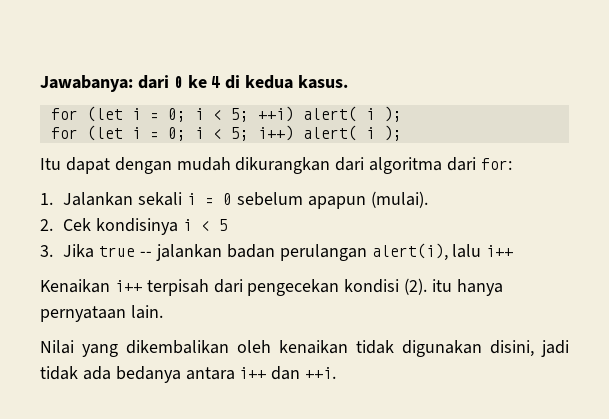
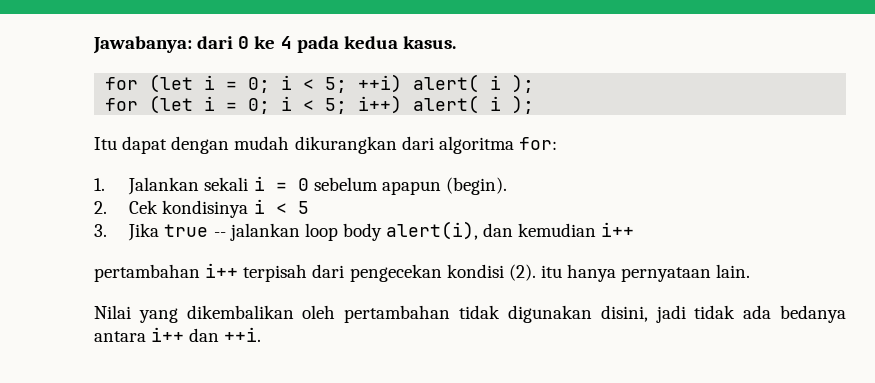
- Jawabanya: dari 0 ke 4 di kedua kasus.
+ Jawabanya: dari 0 ke 4 pada kedua kasus.
- Itu dapat dengan mudah dikurangkan dari algoritma dari for:
+ Itu dapat dengan mudah dikurangkan dari algoritma for:
- 1. Jalankan sekali i = 0 sebelum apapun (mulai).
+ 1. Jalankan sekali i = 0 sebelum apapun (begin).
- 3. Jika true -- jalankan badan perulangan alert(i), lalu i++
+ 3. Jika true -- jalankan loop body alert(i), dan kemudian i++
- Kenaikan i++ terpisah dari pengecekan kondisi (2). itu hanya pernyataan lain.
+ pertambahan i++ terpisah dari pengecekan kondisi (2). itu hanya pernyataan lain.
- Nilai yang dikembalikan oleh kenaikan tidak digunakan disini, jadi tidak ada bedanya antara i++ dan ++i.
+ Nilai yang dikembalikan oleh pertambahan tidak digunakan disini, jadi tidak ada bedanya antara i++ dan ++i.

